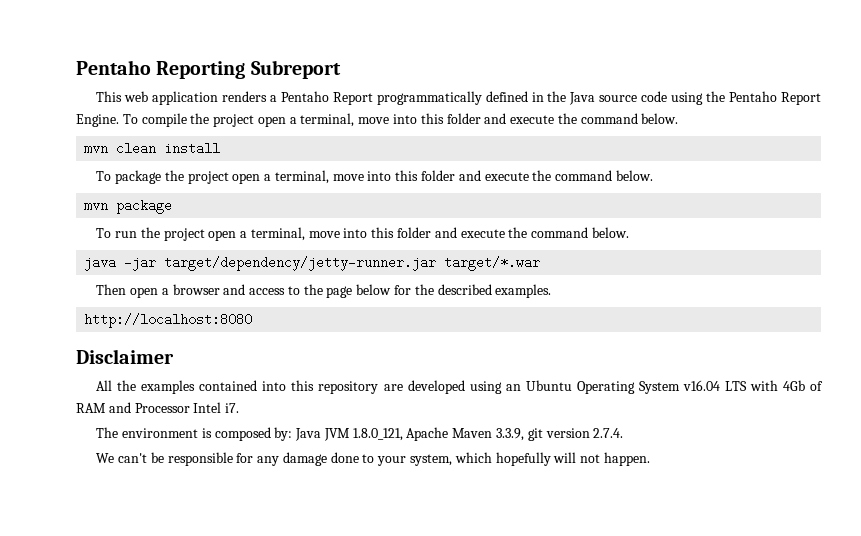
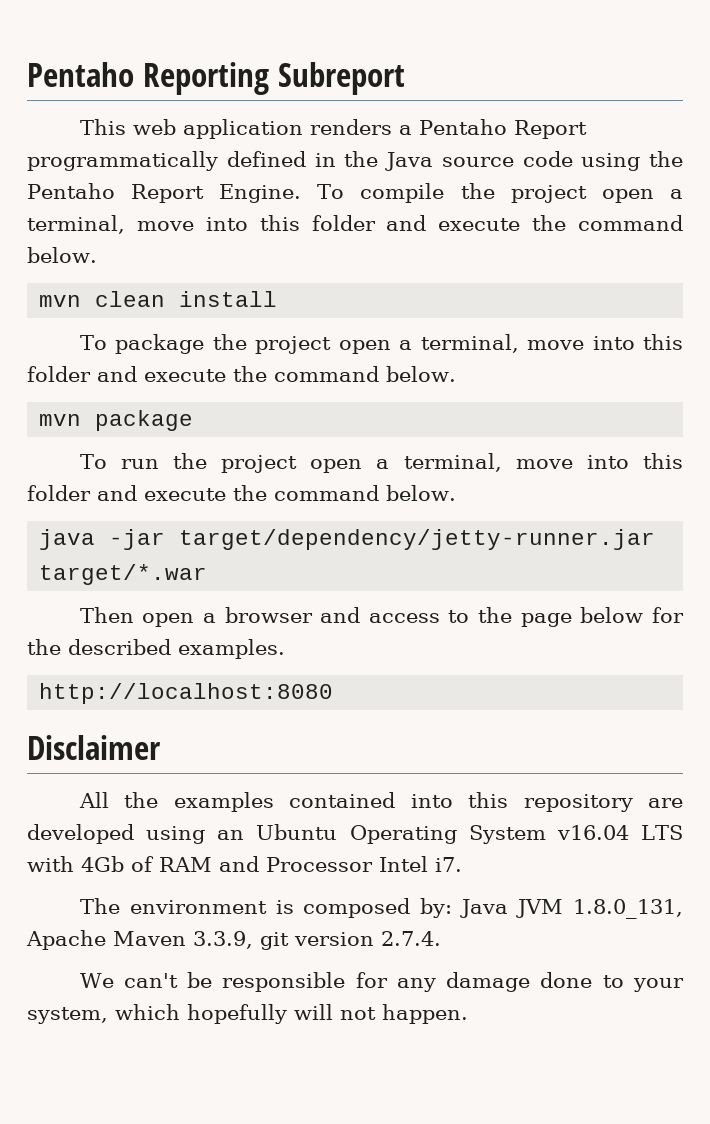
- The environment is composed by: Java JVM 1.8.0_121, Apache Maven 3.3.9, git version 2.7.4.
+ The environment is composed by: Java JVM 1.8.0_131, Apache Maven 3.3.9, git version 2.7.4.

